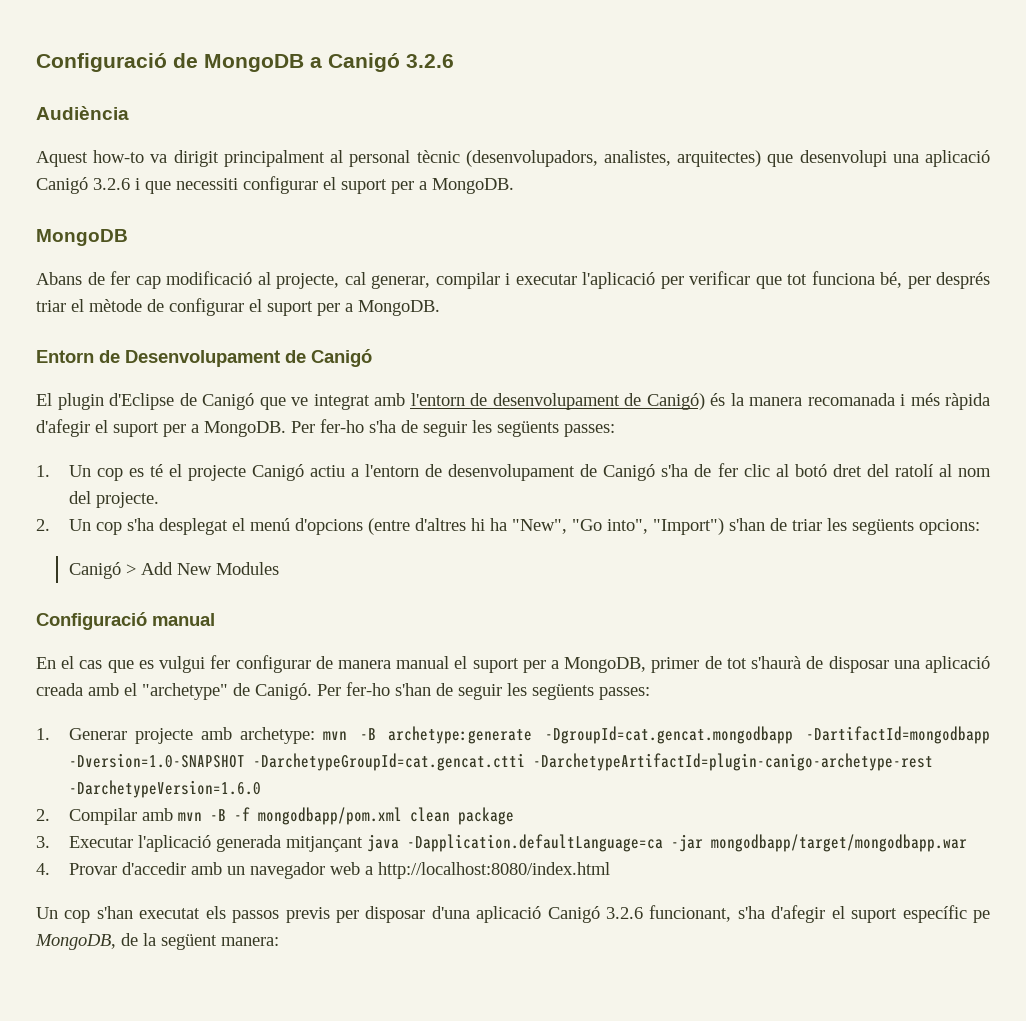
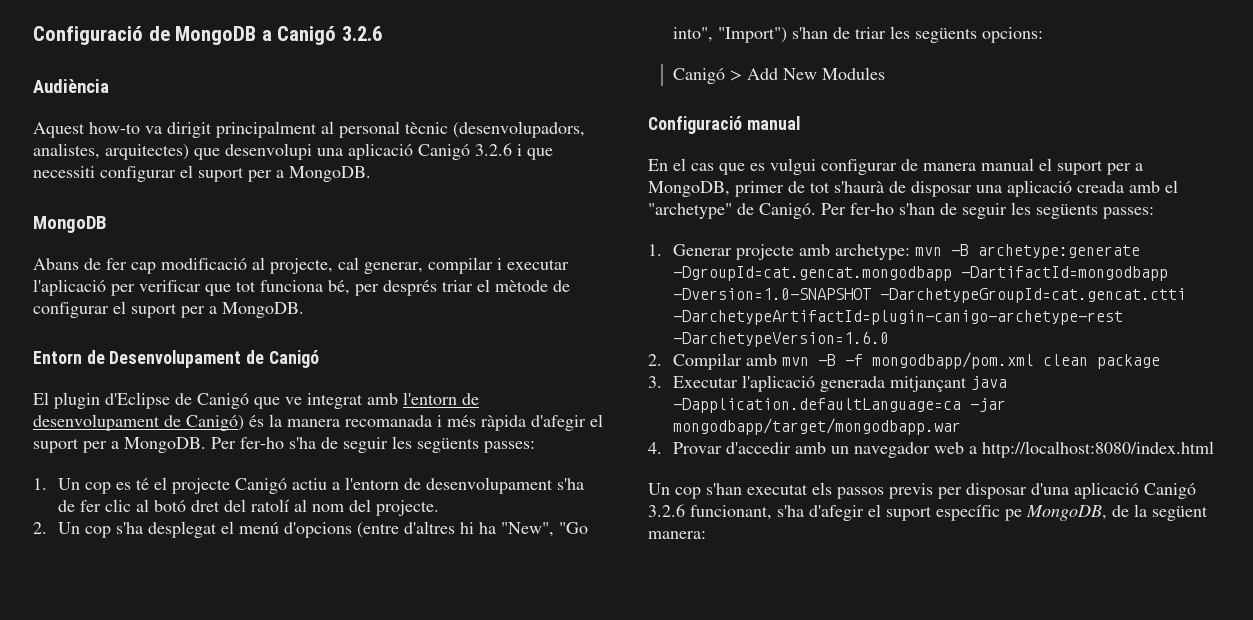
- 1. Un cop es té el projecte Canigó actiu a l'entorn de desenvolupament de Canigó s'ha de fer clic al botó dret del ratolí al nom del projecte.
+ 1. Un cop es té el projecte Canigó actiu a l'entorn de desenvolupament s'ha de fer clic al botó dret del ratolí al nom del projecte.
- En el cas que es vulgui fer configurar de manera manual el suport per a MongoDB, primer de tot s'haurà de disposar una aplicació creada amb el "archetype" de Canigó.
+ En el cas que es vulgui configurar de manera manual el suport per a MongoDB, primer de tot s'haurà de disposar una aplicació creada amb el "archetype" de Canigó.

